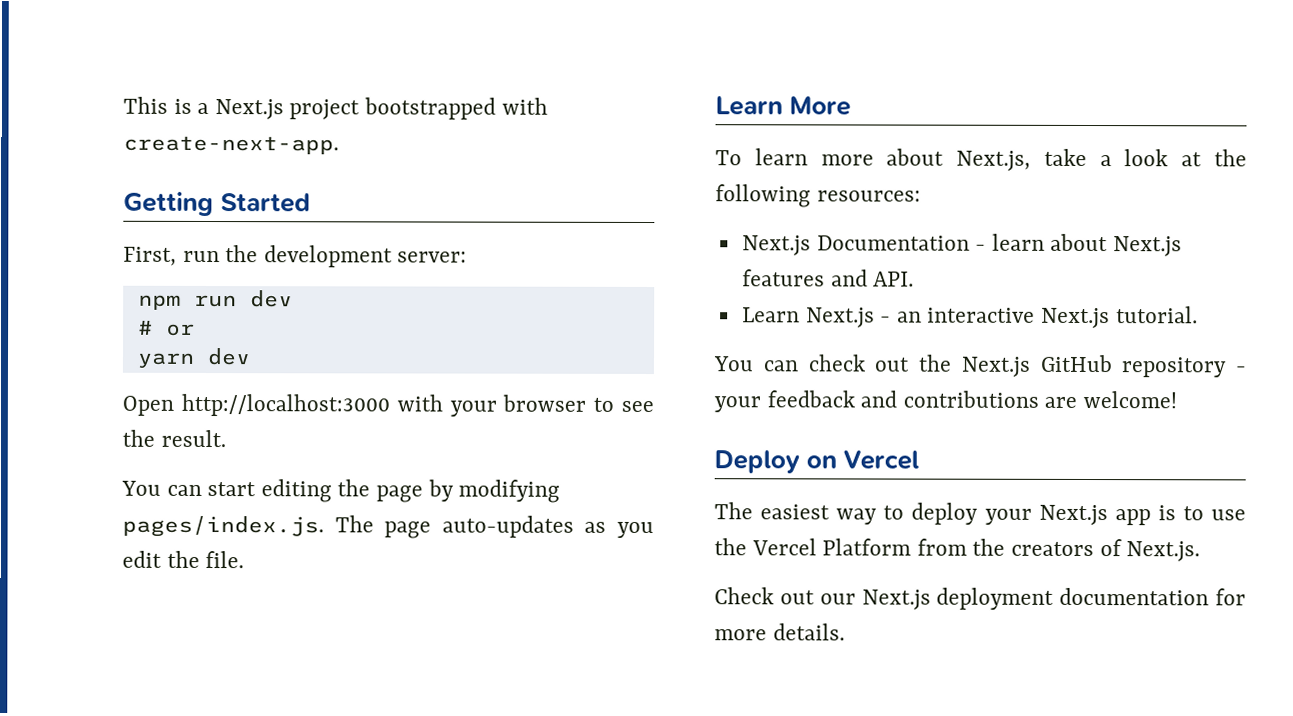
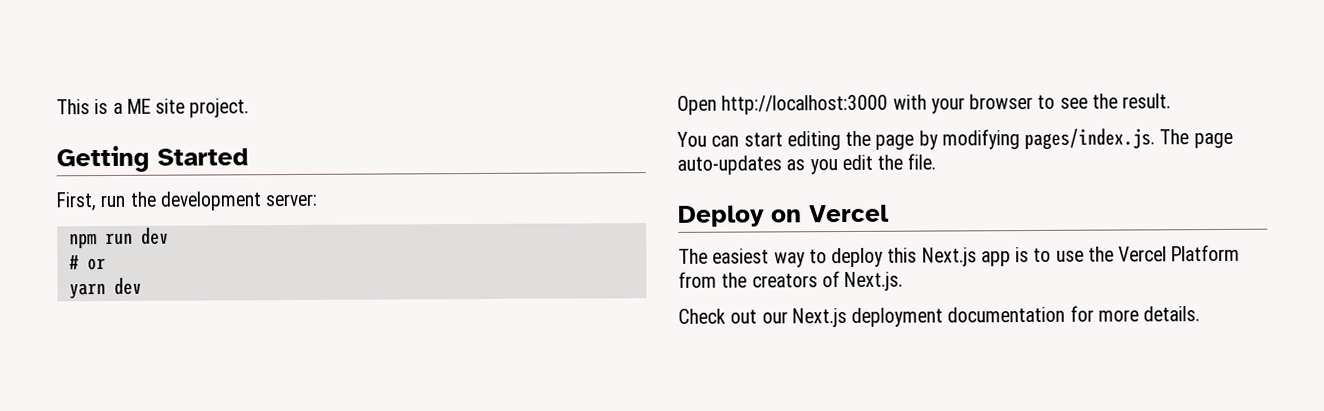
- This is a Next.js project bootstrapped with create-next-app.
+ This is a ME site project.
- Learn More
- To learn more about Next.js, take a look at the following resources:
- Next.js Documentation - learn about Next.js features and API.
- Learn Next.js - an interactive Next.js tutorial.
- You can check out the Next.js GitHub repository - your feedback and contributions are welcome!
- The easiest way to deploy your Next.js app is to use the Vercel Platform from the creators of Next.js.
+ The easiest way to deploy this Next.js app is to use the Vercel Platform from the creators of Next.js.

